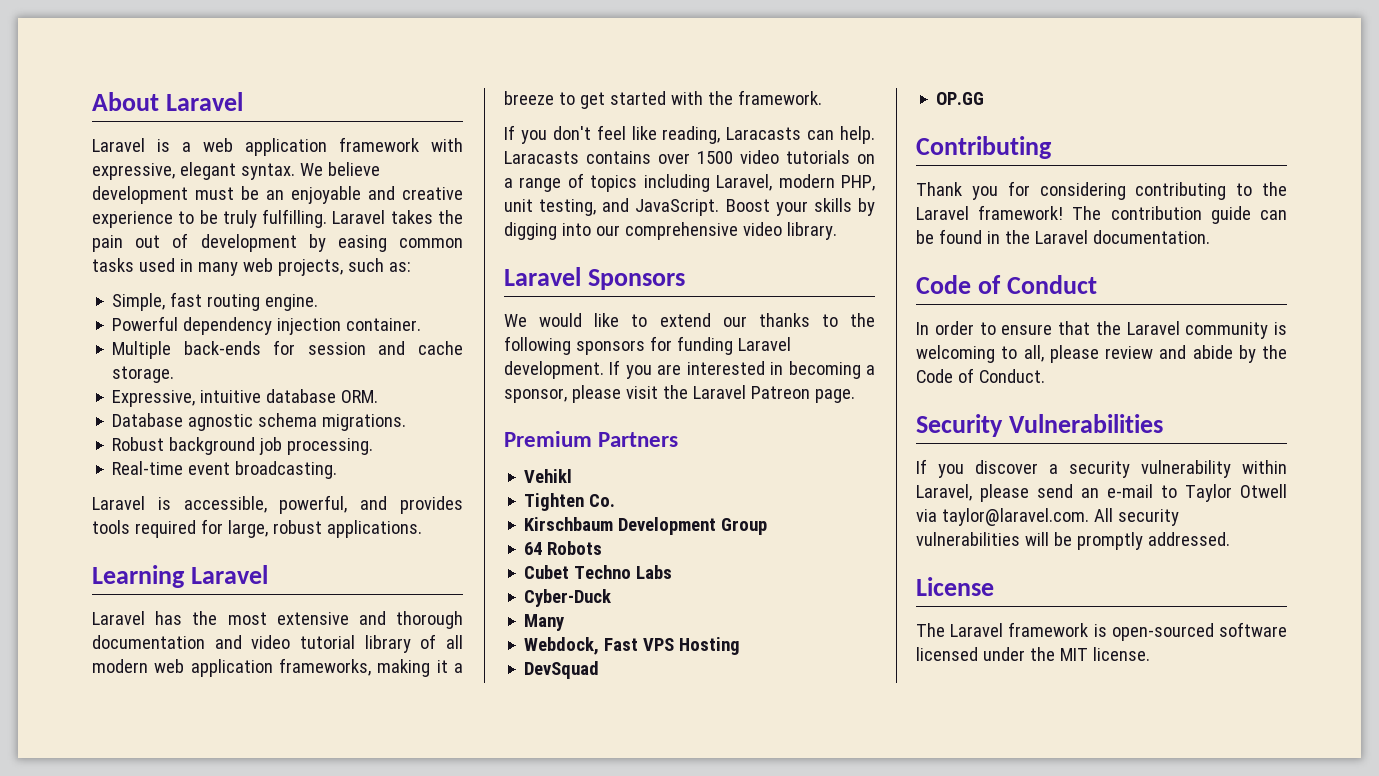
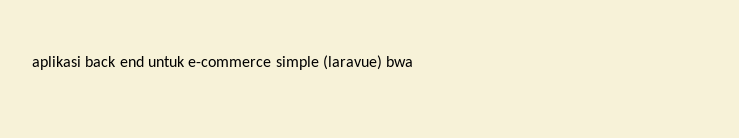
- About Laravel
- Laravel is a web application framework with expressive, elegant syntax. We believe development must be an enjoyable and creative experience to be truly fulfilling. Laravel takes the pain out of development by easing common tasks used in many web projects, such as:
- Simple, fast routing engine.
- Powerful dependency injection container.
- Multiple back-ends for session and cache storage.
- Expressive, intuitive database ORM.
- Database agnostic schema migrations.
- Robust background job processing.
- Real-time event broadcasting.
- Laravel is accessible, powerful, and provides tools required for large, robust applications.
- Learning Laravel
- Laravel has the most extensive and thorough documentation and video tutorial library of all modern web application frameworks, making it a breeze to get started with the framework.
- If you don't feel like reading, Laracasts can help. Laracasts contains over 1500 video tutorials on a range of topics including Laravel, modern PHP, unit testing, and JavaScript. Boost your skills by digging into our comprehensive video library.
- Laravel Sponsors
- We would like to extend our thanks to the following sponsors for funding Laravel development. If you are interested in becoming a sponsor, please visit the Laravel Patreon page.
- Premium Partners
- Vehikl
- Tighten Co.
- Kirschbaum Development Group
- 64 Robots
- Cubet Techno Labs
- Cyber-Duck
- Many
- Webdock, Fast VPS Hosting
- DevSquad
- OP.GG
- Contributing
- Thank you for considering contributing to the Laravel framework! The contribution guide can be found in the Laravel documentation.
- Code of Conduct
- In order to ensure that the Laravel community is welcoming to all, please review and abide by the Code of Conduct.
- Security Vulnerabilities
- If you discover a security vulnerability within Laravel, please send an e-mail to Taylor Otwell via taylor@laravel.com. All security vulnerabilities will be promptly addressed.
- License
- The Laravel framework is open-sourced software licensed under the MIT license.
+ aplikasi back end untuk e-commerce simple (laravue) bwa

